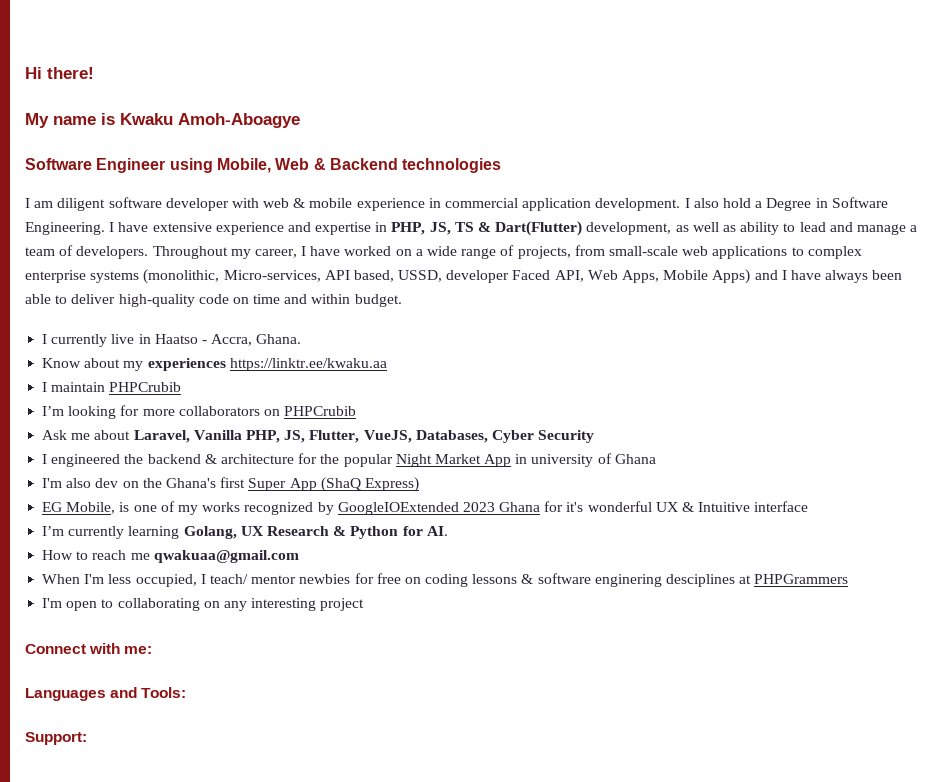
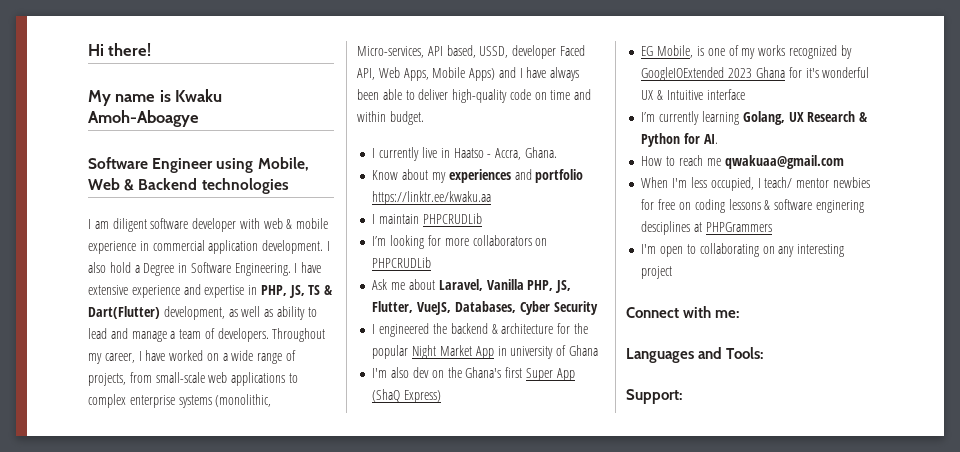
- Know about my experiences https://linktr.ee/kwaku.aa
+ Know about my experiences and portfolio https://linktr.ee/kwaku.aa
- I maintain PHPCrubib
+ I maintain PHPCRUDLib
- I’m looking for more collaborators on PHPCrubib
+ I’m looking for more collaborators on PHPCRUDLib

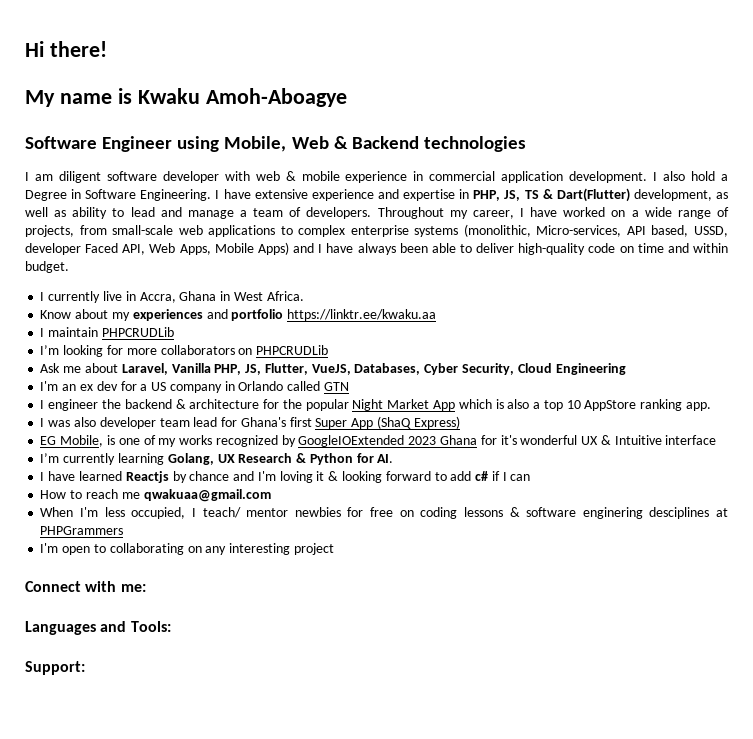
- I currently live in Haatso - Accra, Ghana.
+ I currently live in Accra, Ghana in West Africa.
- Ask me about Laravel, Vanilla PHP, JS, Flutter, VueJS, Databases, Cyber Security
- I engineered the backend & architecture for the popular Night Market App in university of Ghana
- I'm also dev on the Ghana's first Super App (ShaQ Express)
+ Ask me about Laravel, Vanilla PHP, JS, Flutter, VueJS, Databases, Cyber Security, Cloud Engineering
+ I'm an ex dev for a US company in Orlando called GTN
+ I engineer the backend & architecture for the popular Night Market App which is also a top 10 AppStore ranking app.
+ I was also developer team lead for Ghana's first Super App (ShaQ Express)
+ I have learned Reactjs by chance and I'm loving it & looking forward to add c# if I can

